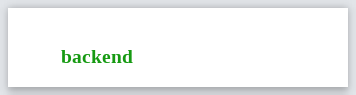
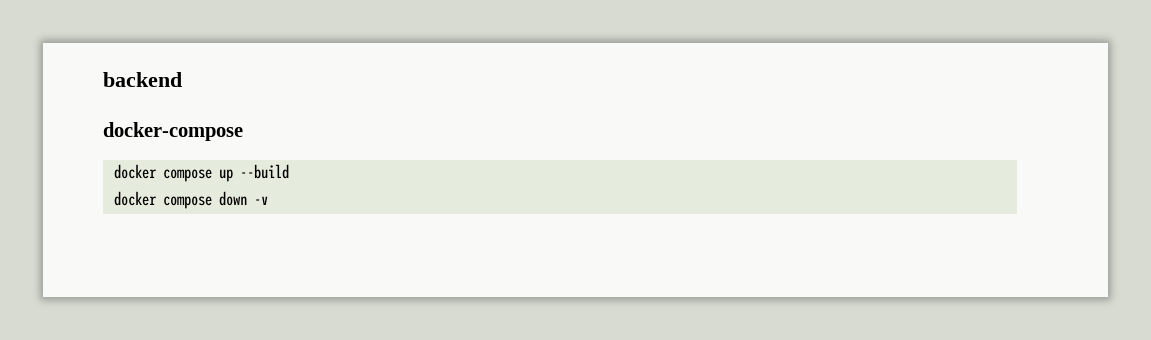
+ docker-compose
+ docker compose up --build
+ docker compose down -v

